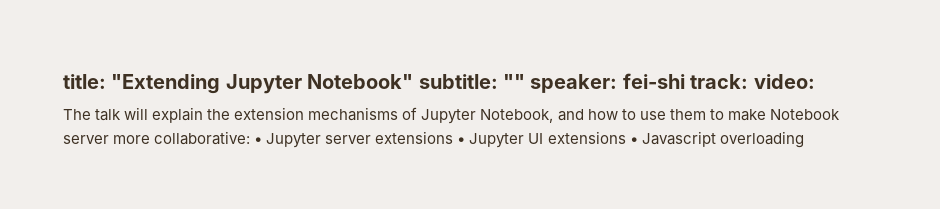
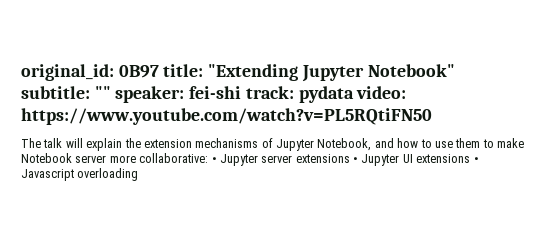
- title: "Extending Jupyter Notebook" subtitle: "" speaker: fei-shi track: video:
+ original_id: 0B97 title: "Extending Jupyter Notebook" subtitle: "" speaker: fei-shi track: pydata video: https://www.youtube.com/watch?v=PL5RQtiFN50

